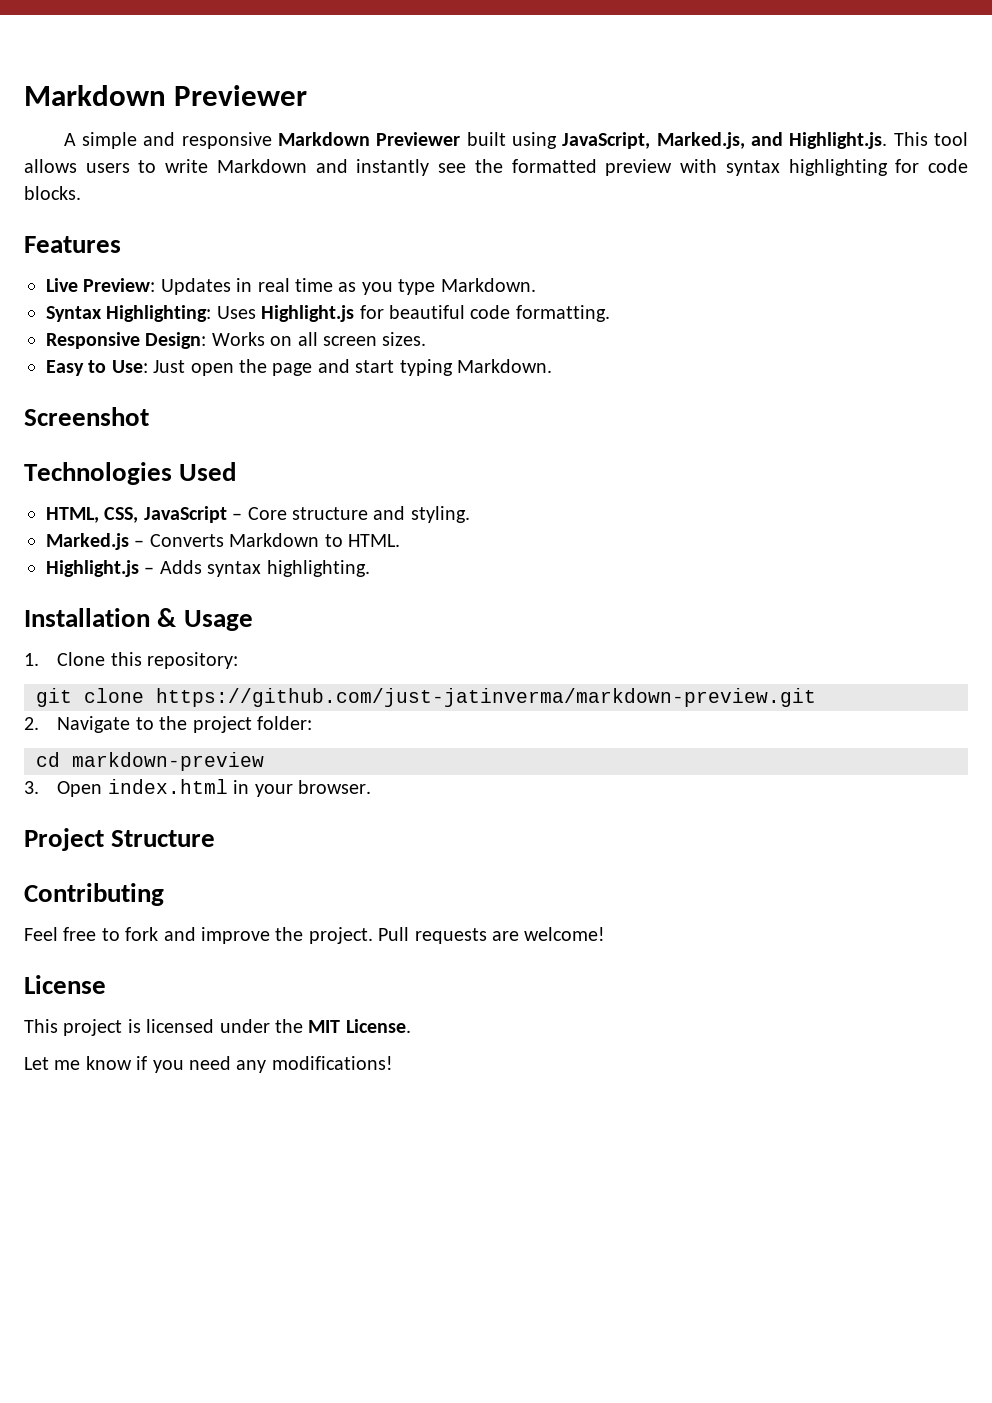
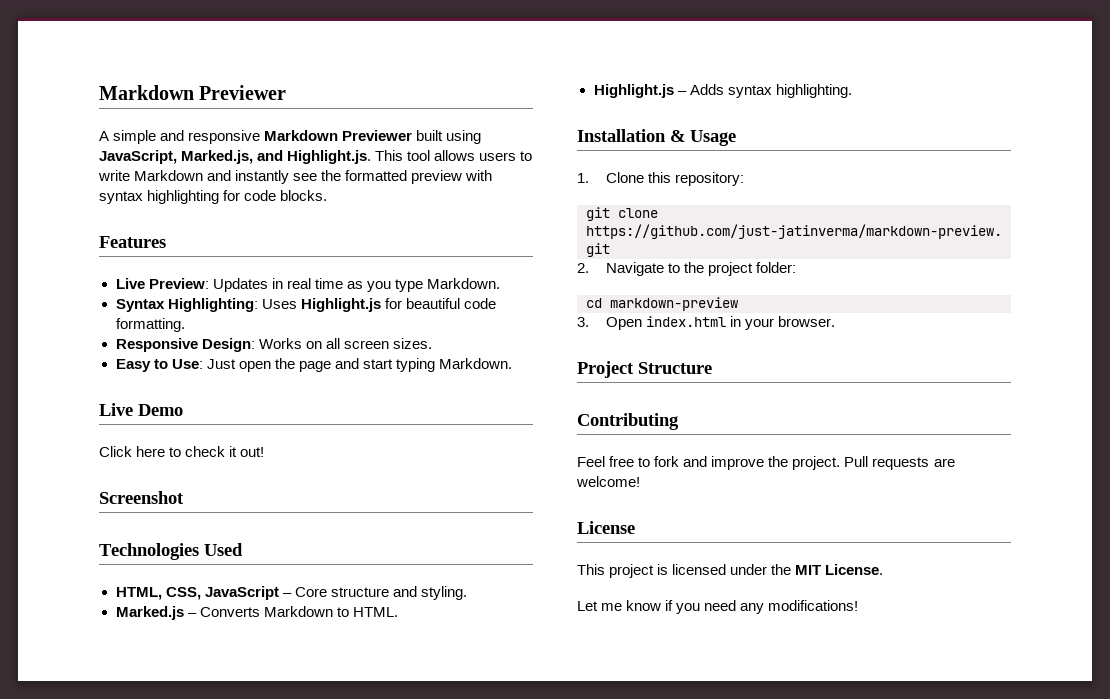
+ Live Demo
+ Click here to check it out!

